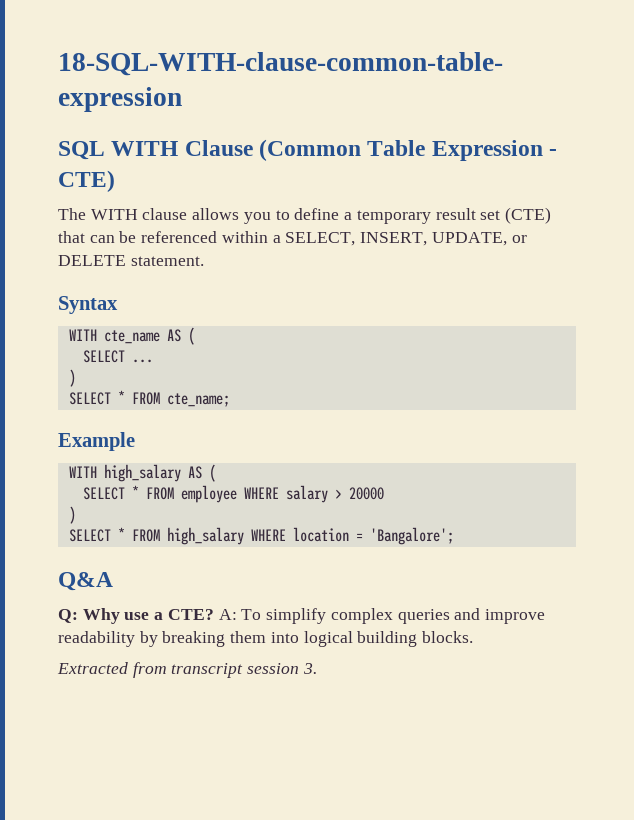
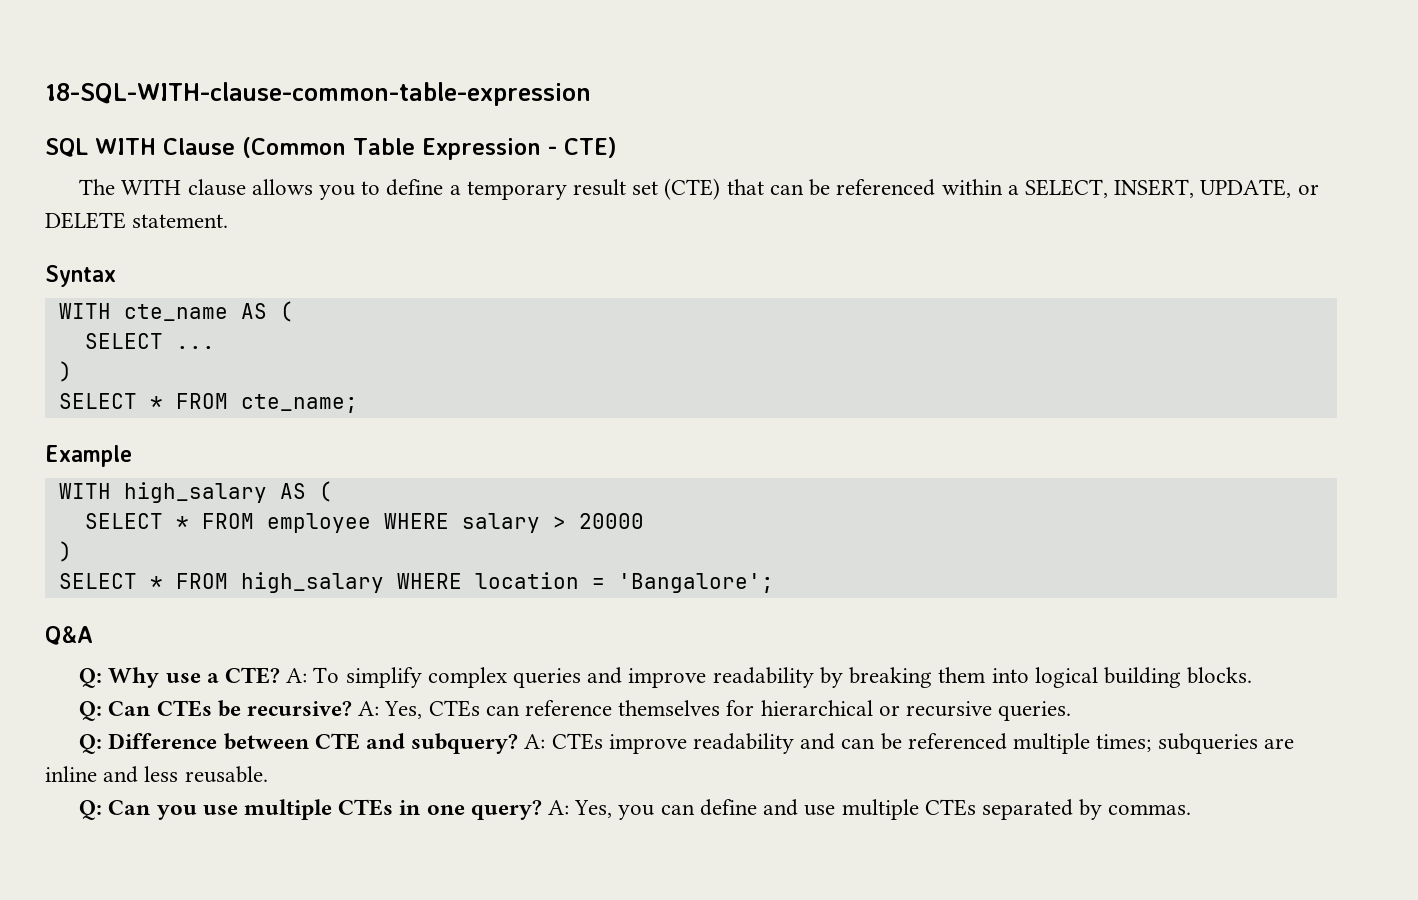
- Extracted from transcript session 3.
+ Q: Can CTEs be recursive? A: Yes, CTEs can reference themselves for hierarchical or recursive queries.
+ Q: Difference between CTE and subquery? A: CTEs improve readability and can be referenced multiple times; subqueries are inline and less reusable.
+ Q: Can you use multiple CTEs in one query? A: Yes, you can define and use multiple CTEs separated by commas.

